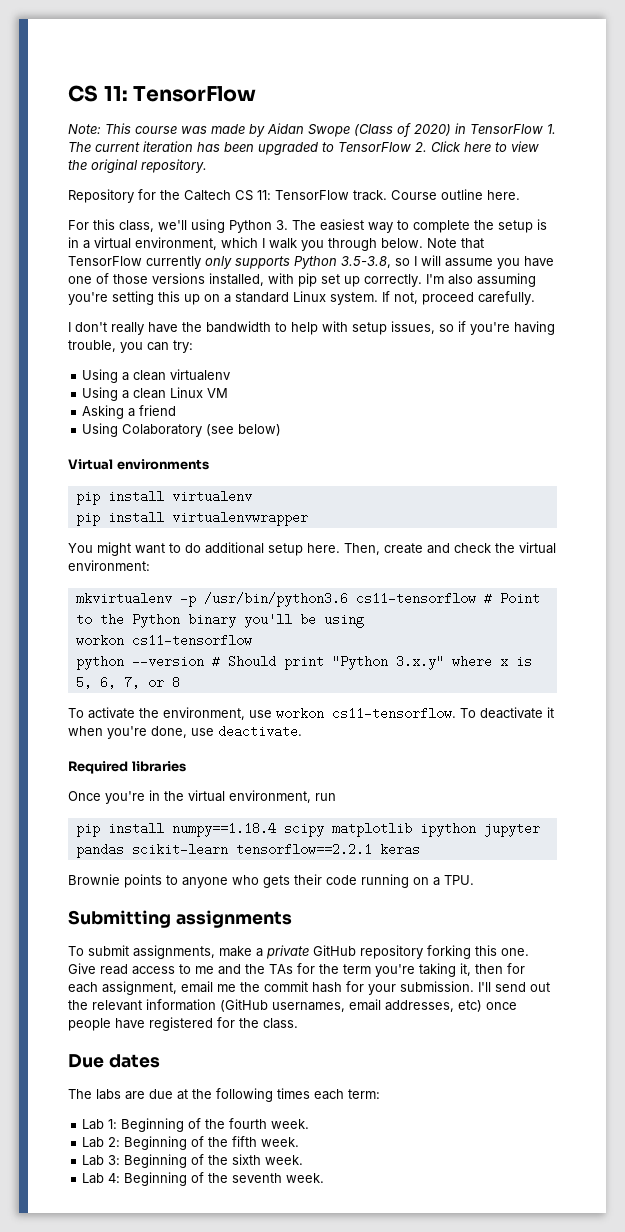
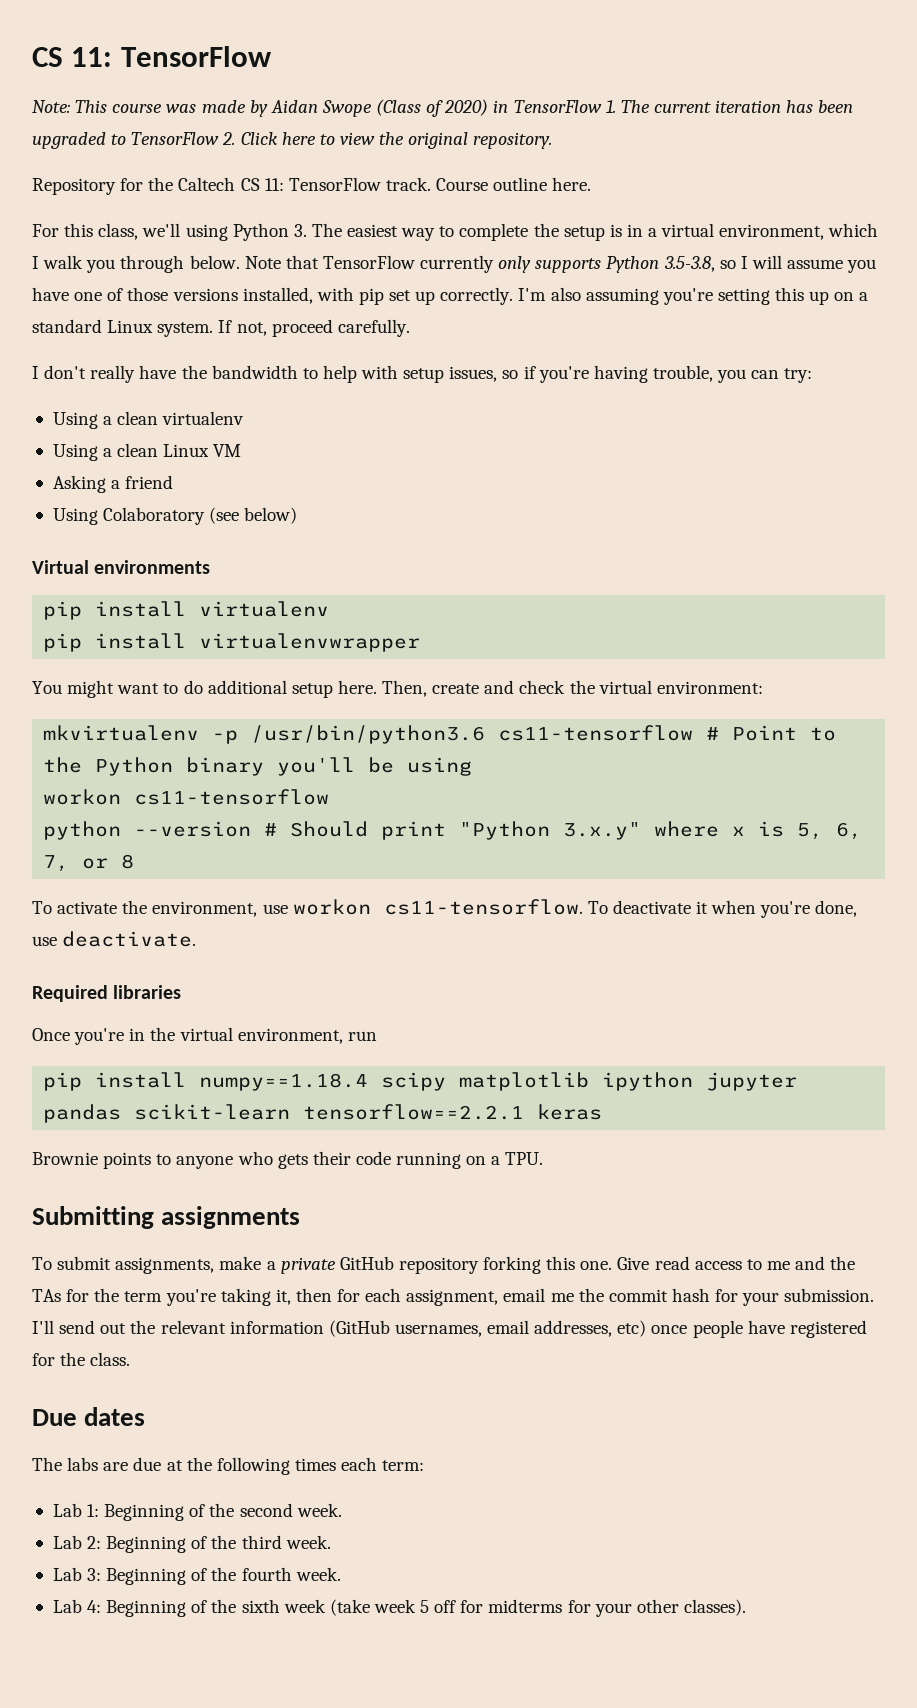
- Lab 1: Beginning of the fourth week.
+ Lab 1: Beginning of the second week.
- Lab 2: Beginning of the fifth week.
+ Lab 2: Beginning of the third week.
- Lab 3: Beginning of the sixth week.
+ Lab 3: Beginning of the fourth week.
- Lab 4: Beginning of the seventh week.
+ Lab 4: Beginning of the sixth week (take week 5 off for midterms for your other classes).

